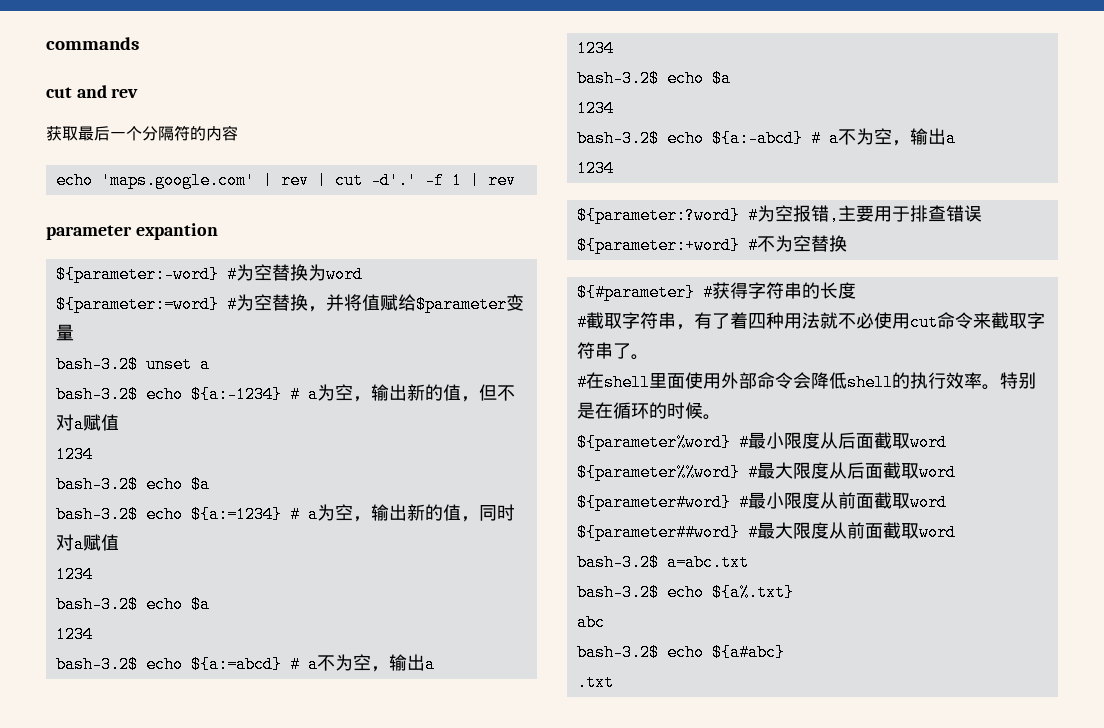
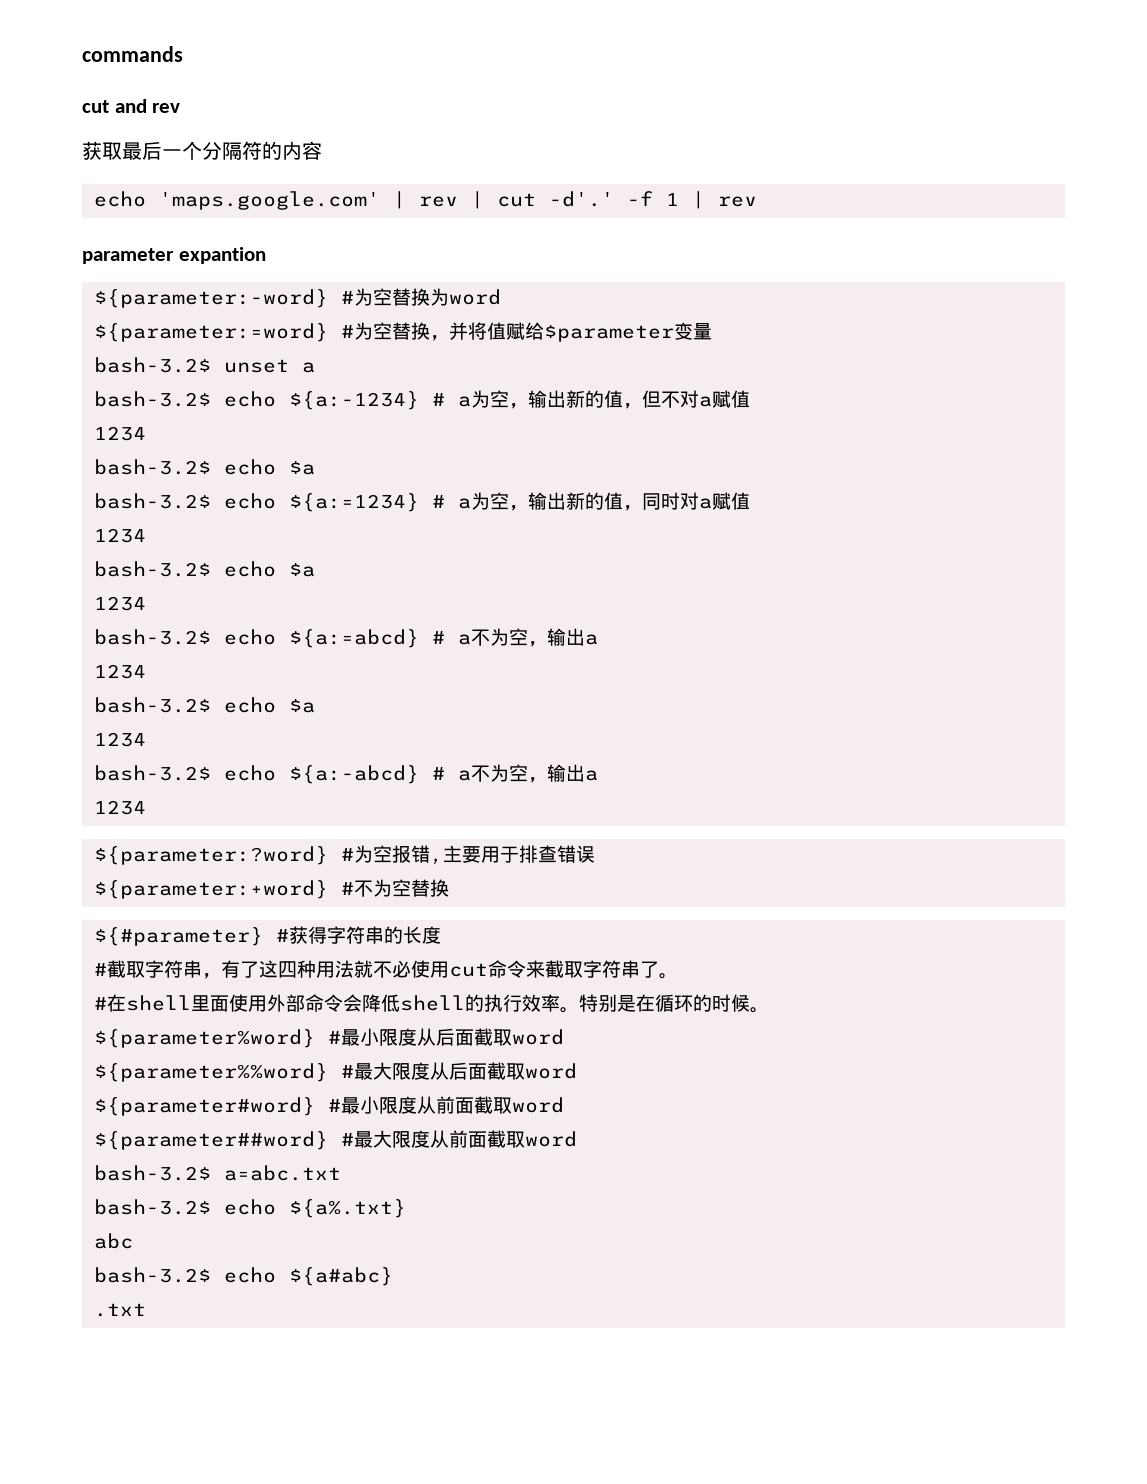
- #截取字符串，有了着四种用法就不必使用cut命令来截取字符串了。
+ #截取字符串，有了这四种用法就不必使用cut命令来截取字符串了。

